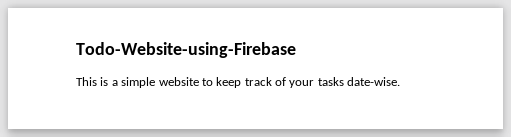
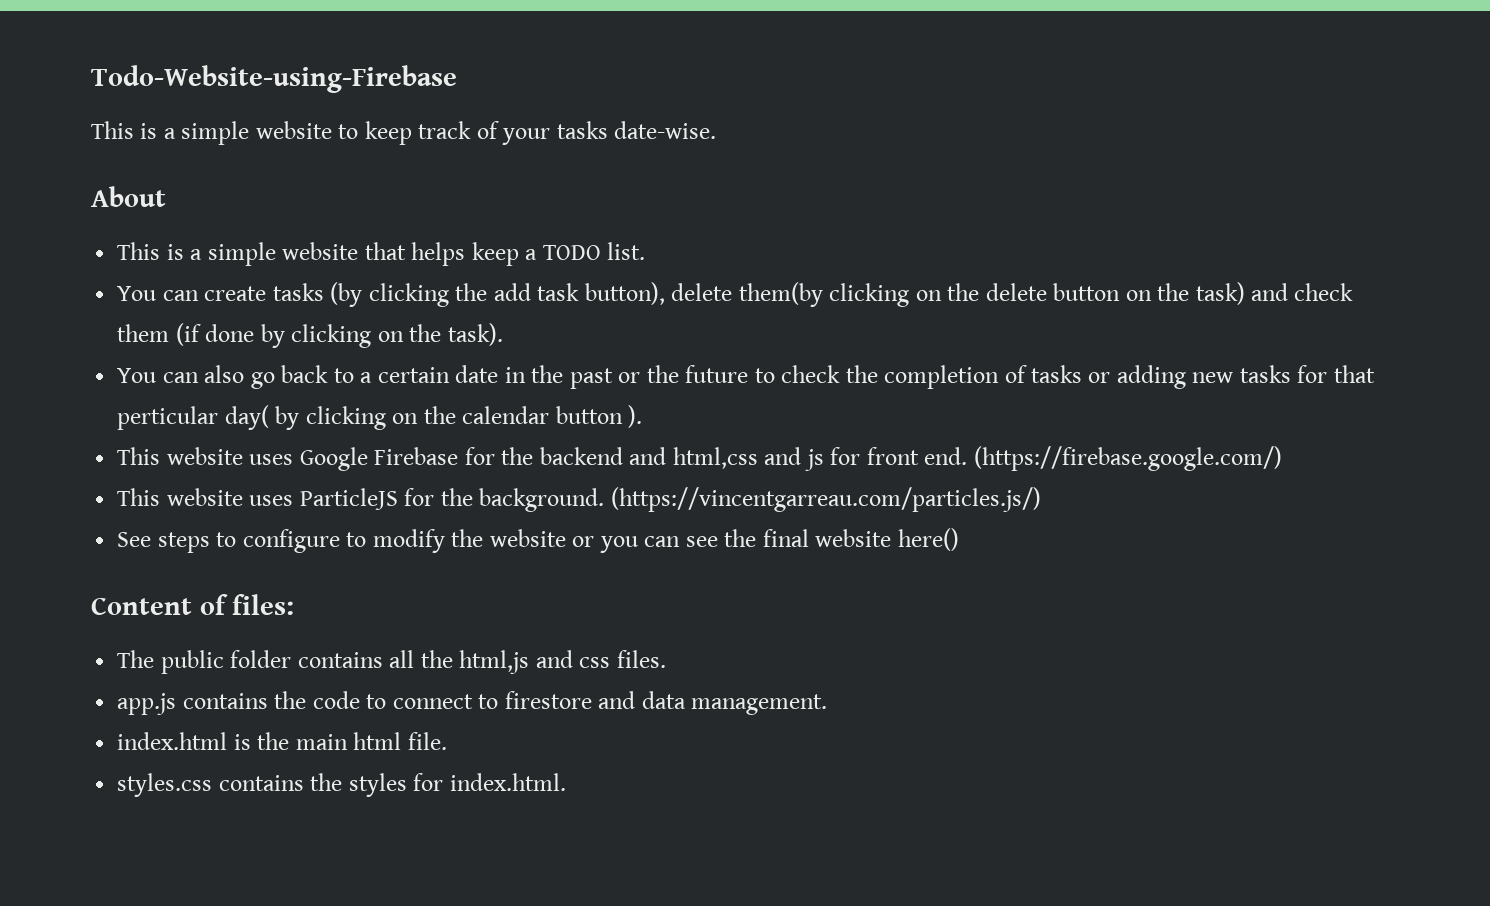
+ About
+ This is a simple website that helps keep a TODO list.
+ You can create tasks (by clicking the add task button), delete them(by clicking on the delete button on the task) and check them (if done by clicking on the task).
+ You can also go back to a certain date in the past or the future to check the completion of tasks or adding new tasks for that perticular day( by clicking on the calendar button ).
+ This website uses Google Firebase for the backend and html,css and js for front end. (https://firebase.google.com/)
+ This website uses ParticleJS for the background. (https://vincentgarreau.com/particles.js/)
+ See steps to configure to modify the website or you can see the final website here()
+ Content of files:
+ The public folder contains all the html,js and css files.
+ app.js contains the code to connect to firestore and data management.
+ index.html is the main html file.
+ styles.css contains the styles for index.html.

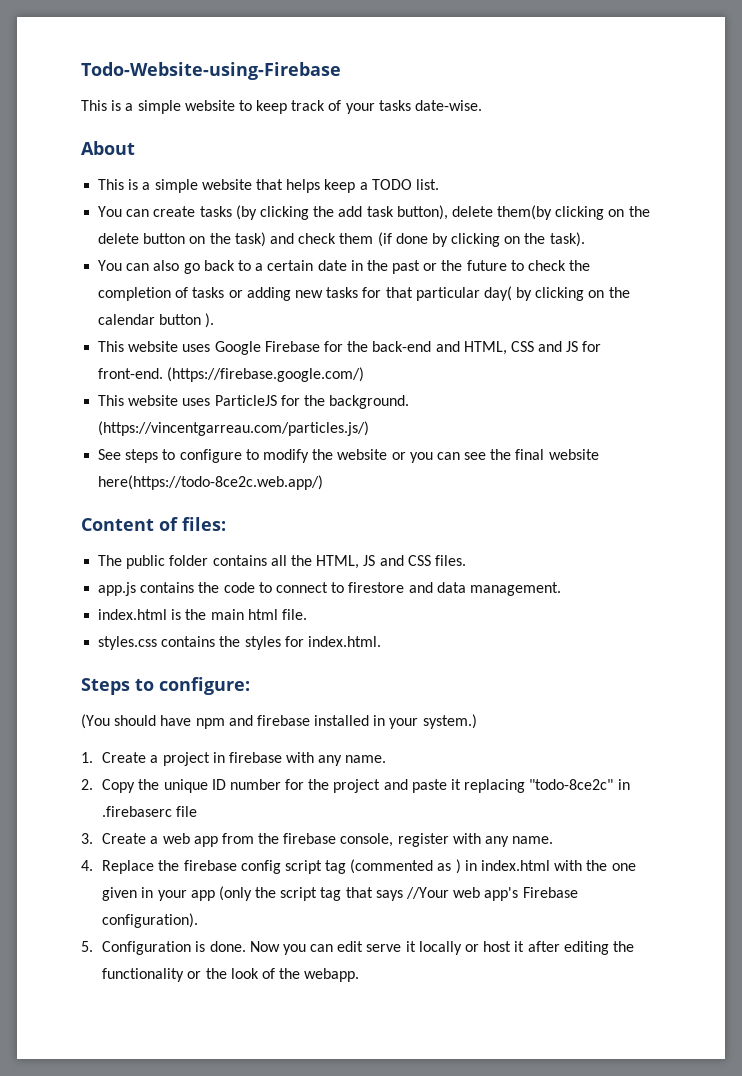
- You can also go back to a certain date in the past or the future to check the completion of tasks or adding new tasks for that perticular day( by clicking on the calendar button ).
+ You can also go back to a certain date in the past or the future to check the completion of tasks or adding new tasks for that particular day( by clicking on the calendar button ).
- This website uses Google Firebase for the backend and html,css and js for front end.
+ This website uses Google Firebase for the back-end and HTML, CSS and JS for front-end.
- See steps to configure to modify the website or you can see the final website here()
+ See steps to configure to modify the website or you can see the final website here(https://todo-8ce2c.web.app/)
- The public folder contains all the html,js and css files.
+ The public folder contains all the HTML, JS and CSS files.
+ Steps to configure:
+ (You should have npm and firebase installed in your system.)
+ 1. Create a project in firebase with any name.
+ 2. Copy the unique ID number for the project and paste it replacing "todo-8ce2c" in .firebaserc file
+ 3. Create a web app from the firebase console, register with any name.
+ 4. Replace the firebase config script tag (commented as ) in index.html with the one given in your app (only the script tag that says //Your web app's Firebase configuration).
+ 5. Configuration is done. Now you can edit serve it locally or host it after editing the functionality or the look of the webapp.

